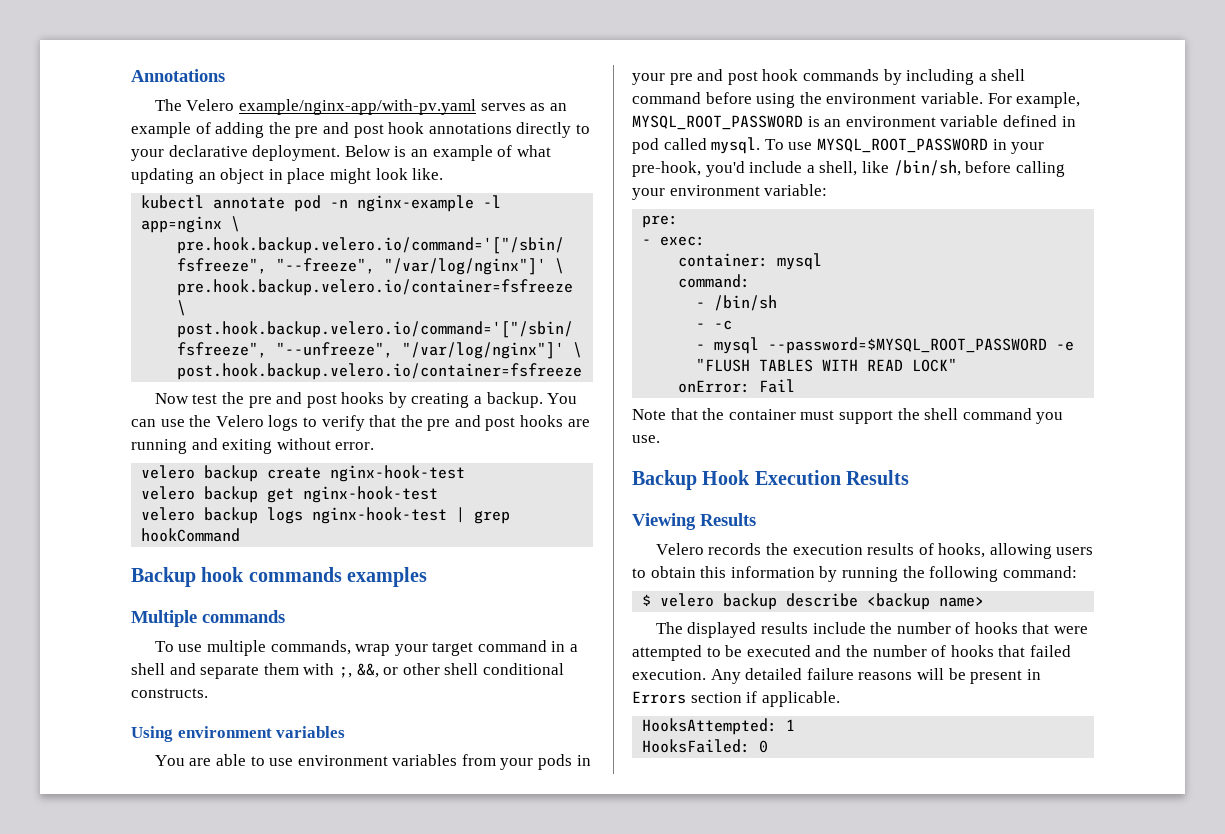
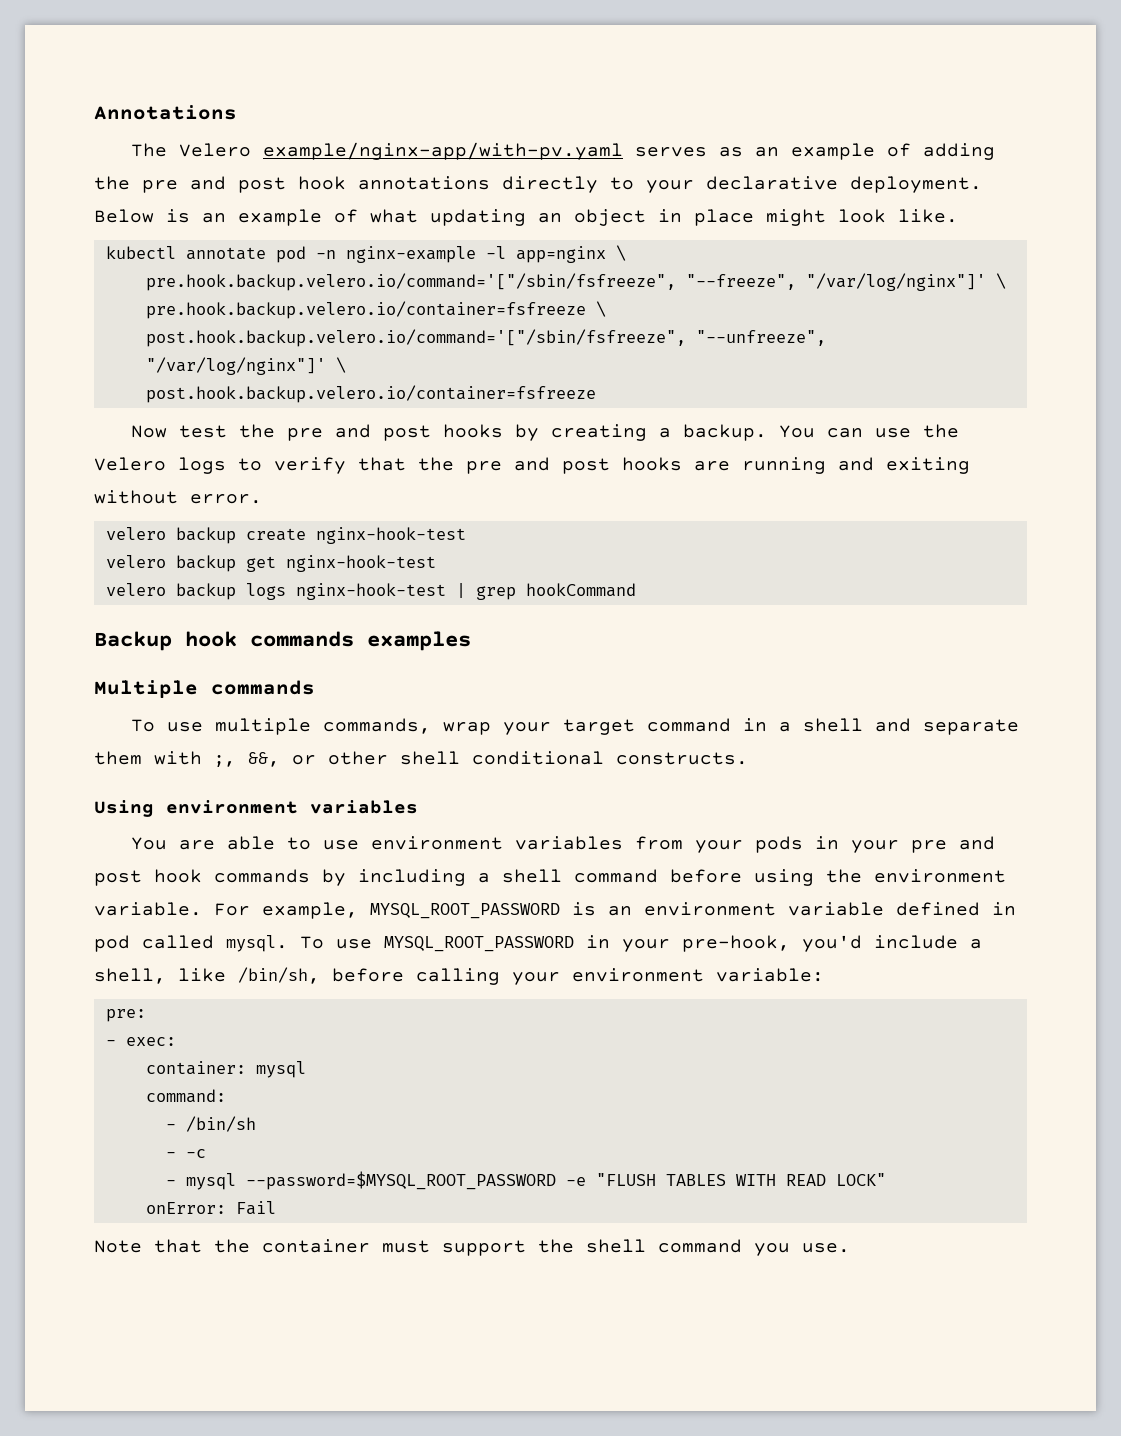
- Backup Hook Execution Results
- Viewing Results
- Velero records the execution results of hooks, allowing users to obtain this information by running the following command:
- $ velero backup describe <backup name>
- The displayed results include the number of hooks that were attempted to be executed and the number of hooks that failed execution. Any detailed failure reasons will be present in Errors section if applicable.
- HooksAttempted: 1
- HooksFailed: 0

